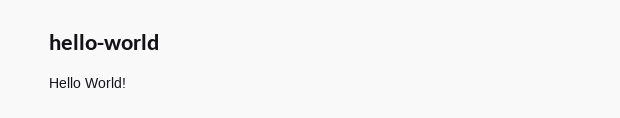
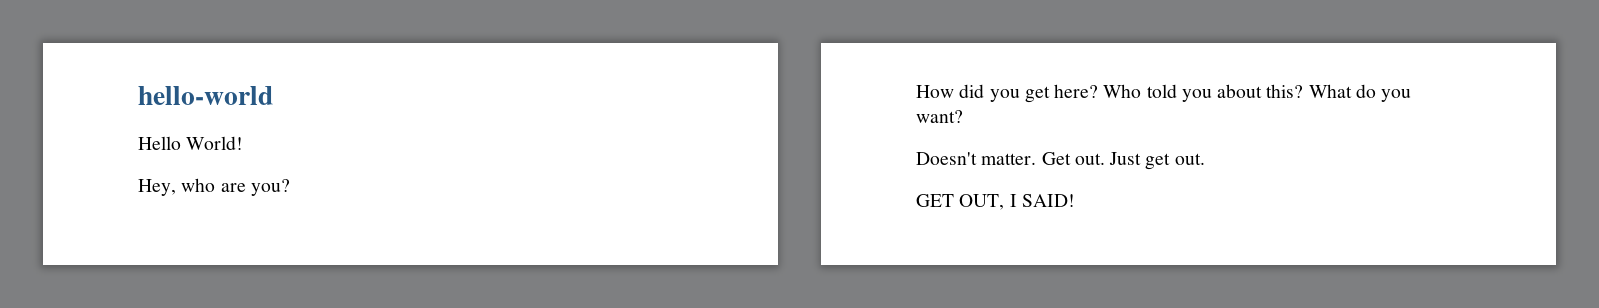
+ Hey, who are you?
+ How did you get here? Who told you about this? What do you want?
+ Doesn't matter. Get out. Just get out.
+ GET OUT, I SAID!

